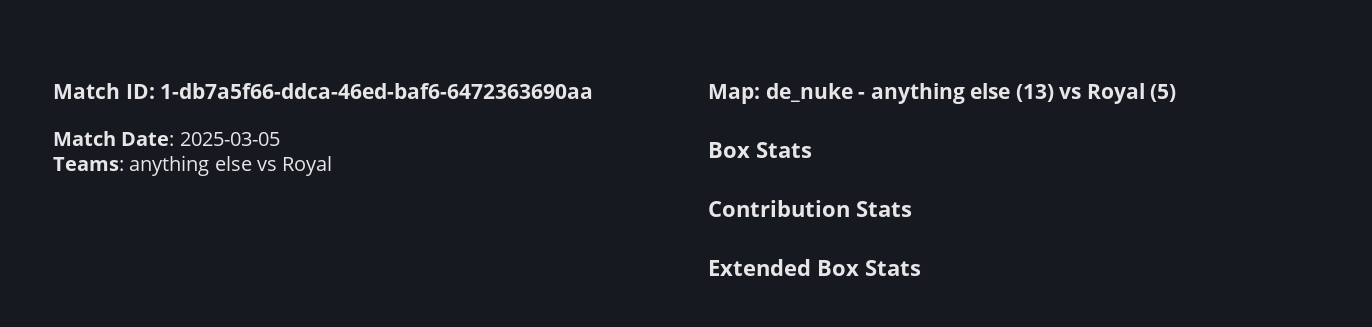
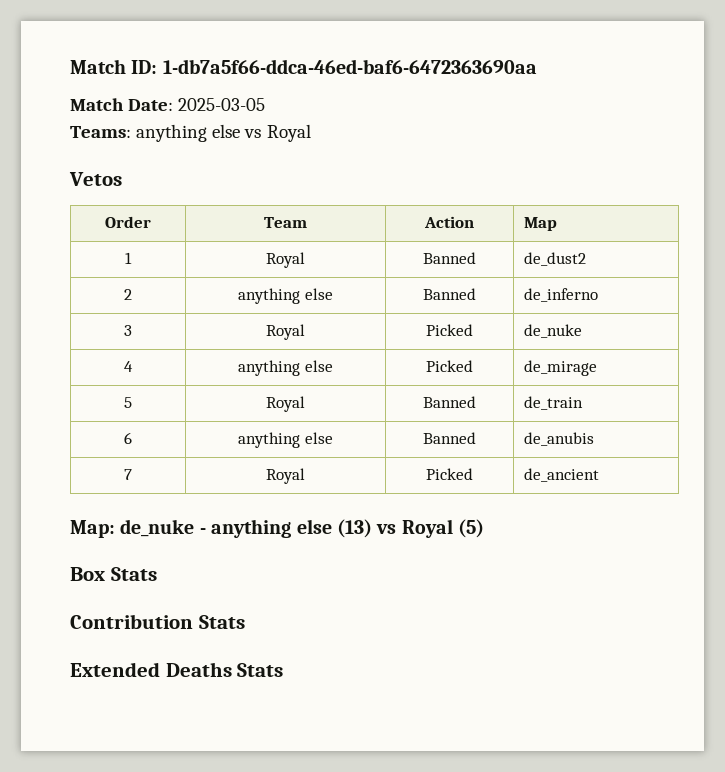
+ Vetos
+ Order | Team | Action | Map
+ 1 | Royal | Banned | de_dust2
+ 2 | anything else | Banned | de_inferno
+ 3 | Royal | Picked | de_nuke
+ 4 | anything else | Picked | de_mirage
+ 5 | Royal | Banned | de_train
+ 6 | anything else | Banned | de_anubis
+ 7 | Royal | Picked | de_ancient
- Extended Box Stats
+ Extended Deaths Stats

